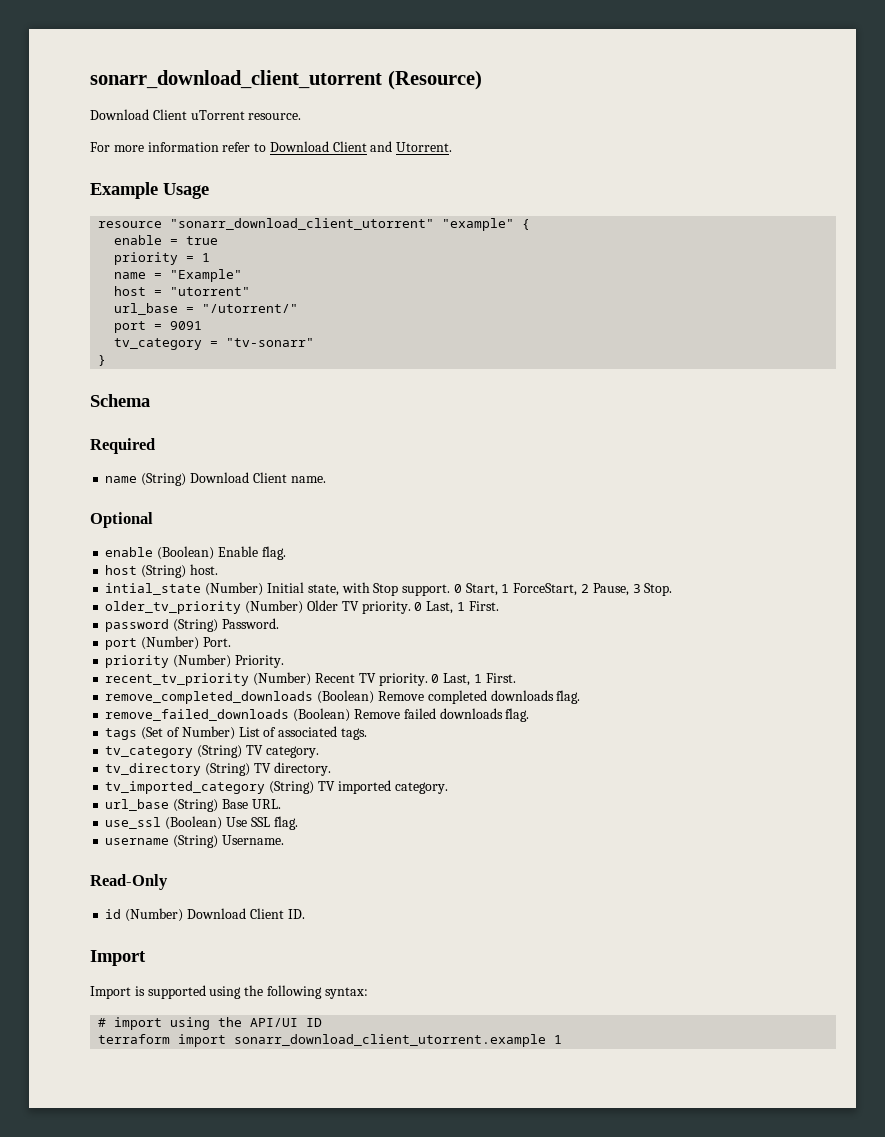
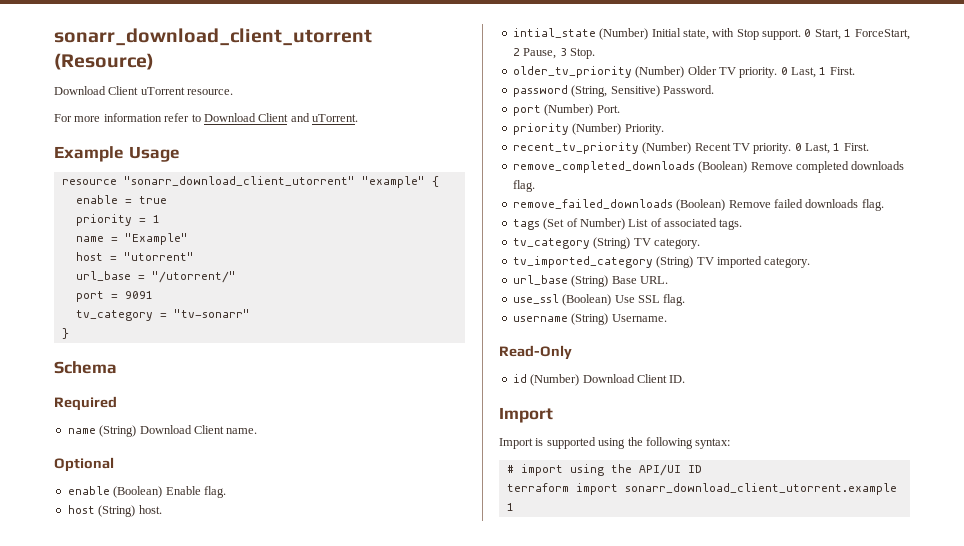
- For more information refer to Download Client and Utorrent.
+ For more information refer to Download Client and uTorrent.
- password (String) Password.
+ password (String, Sensitive) Password.
- tv_directory (String) TV directory.

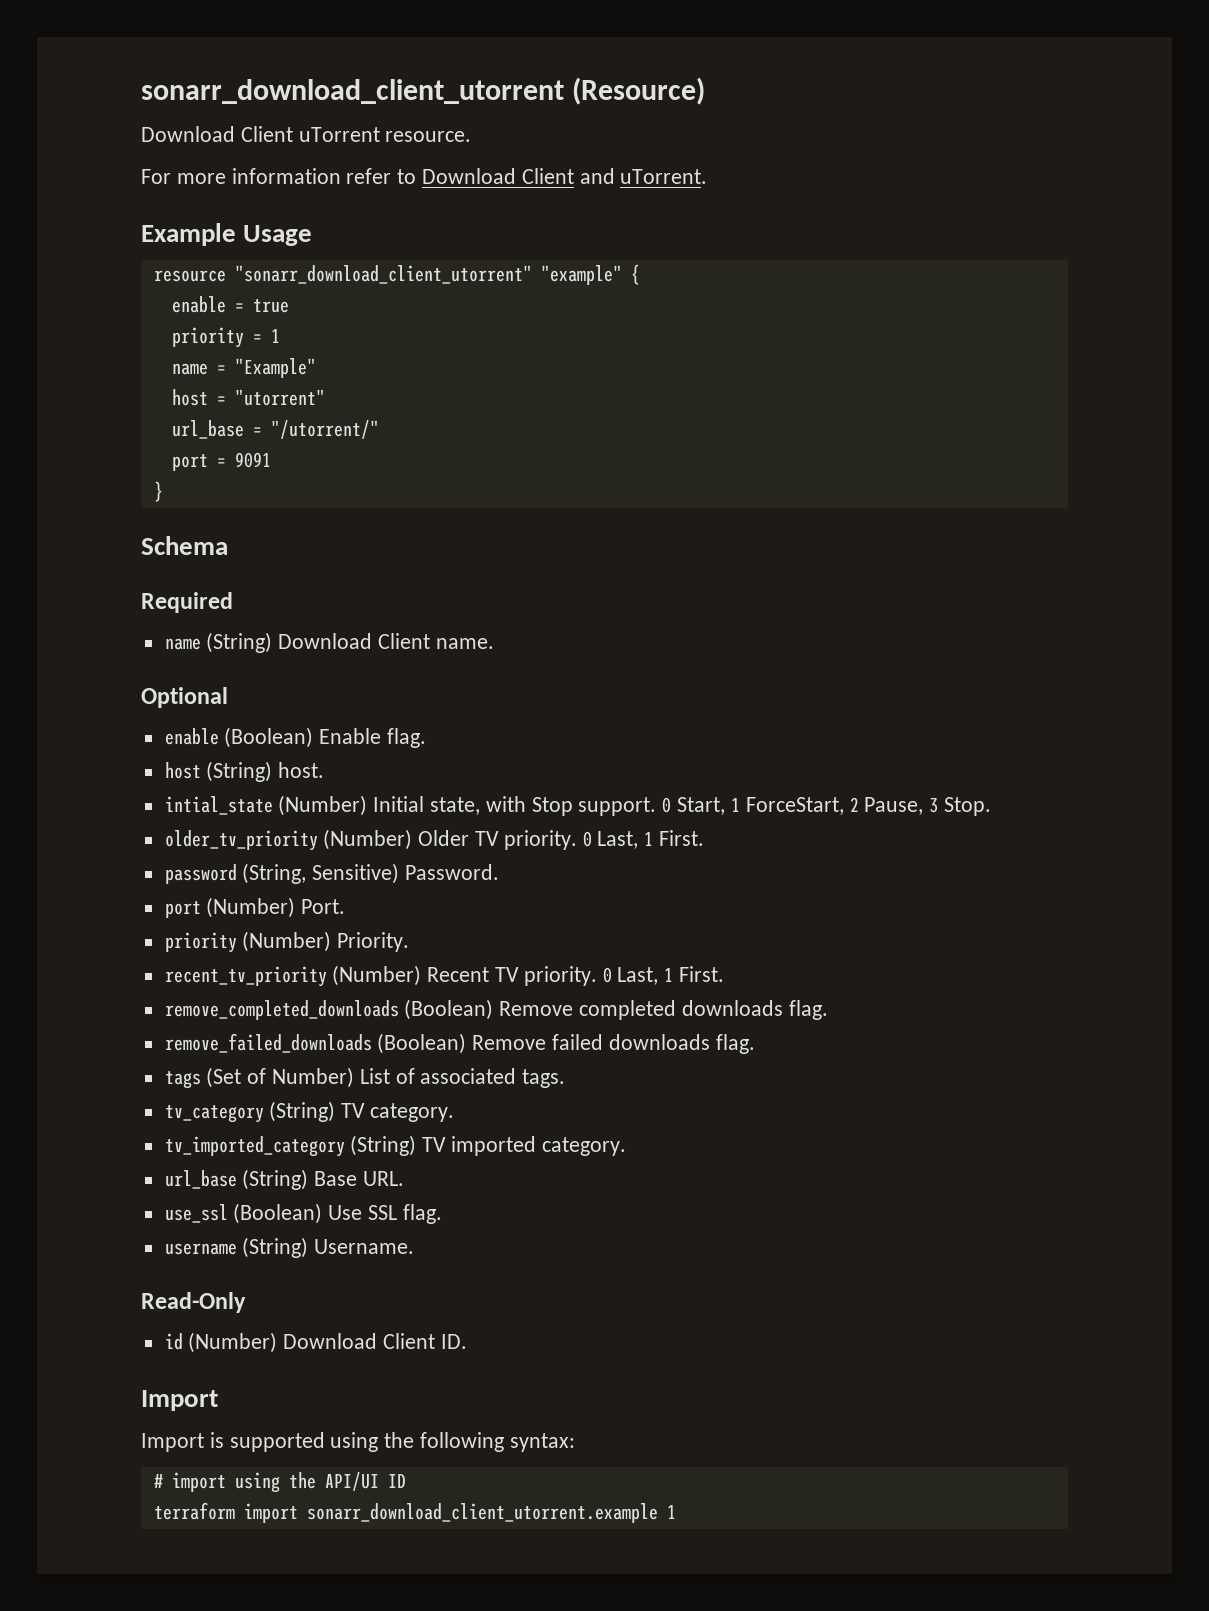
- tv_category = "tv-sonarr"

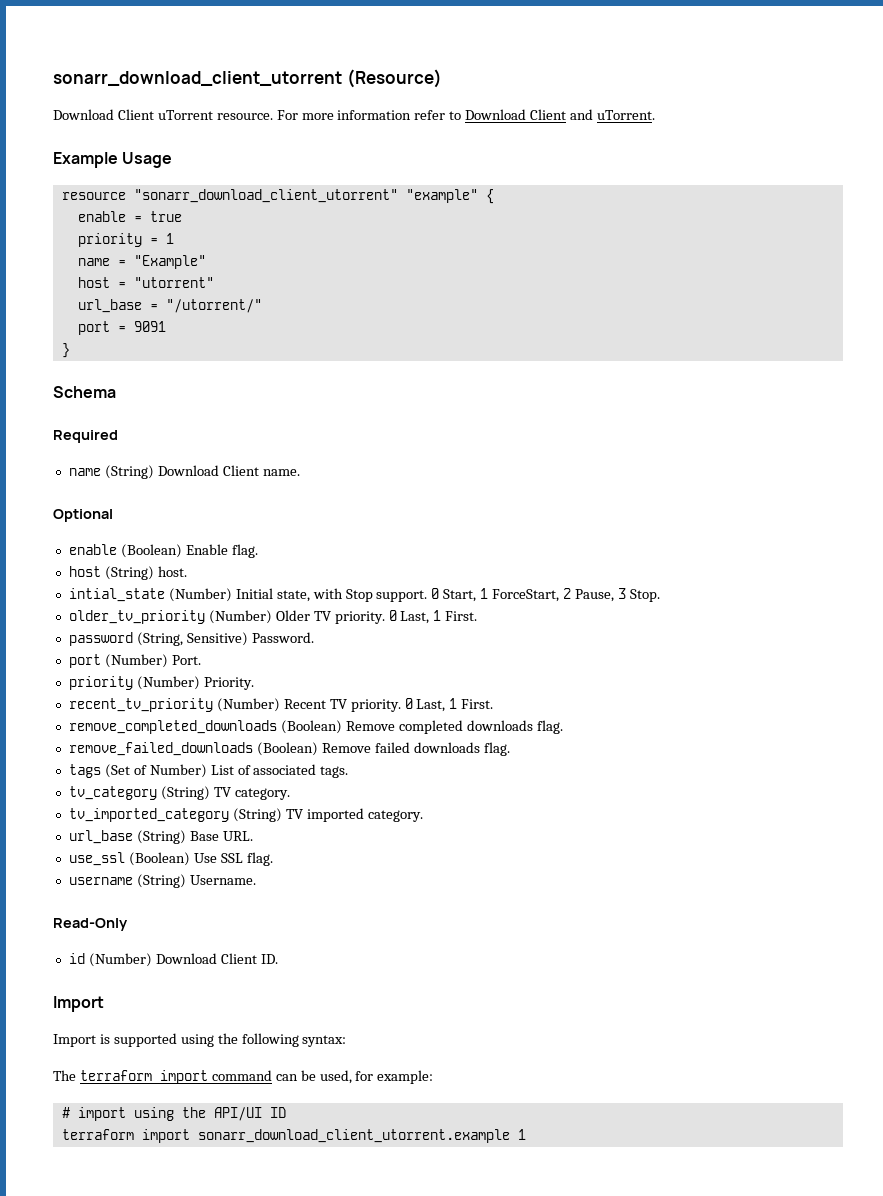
- Download Client uTorrent resource.
- For more information refer to Download Client and uTorrent.
+ Download Client uTorrent resource. For more information refer to Download Client and uTorrent.
+ The terraform import command can be used, for example:

